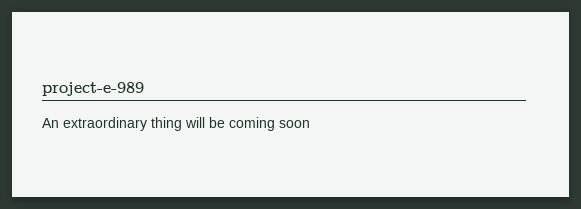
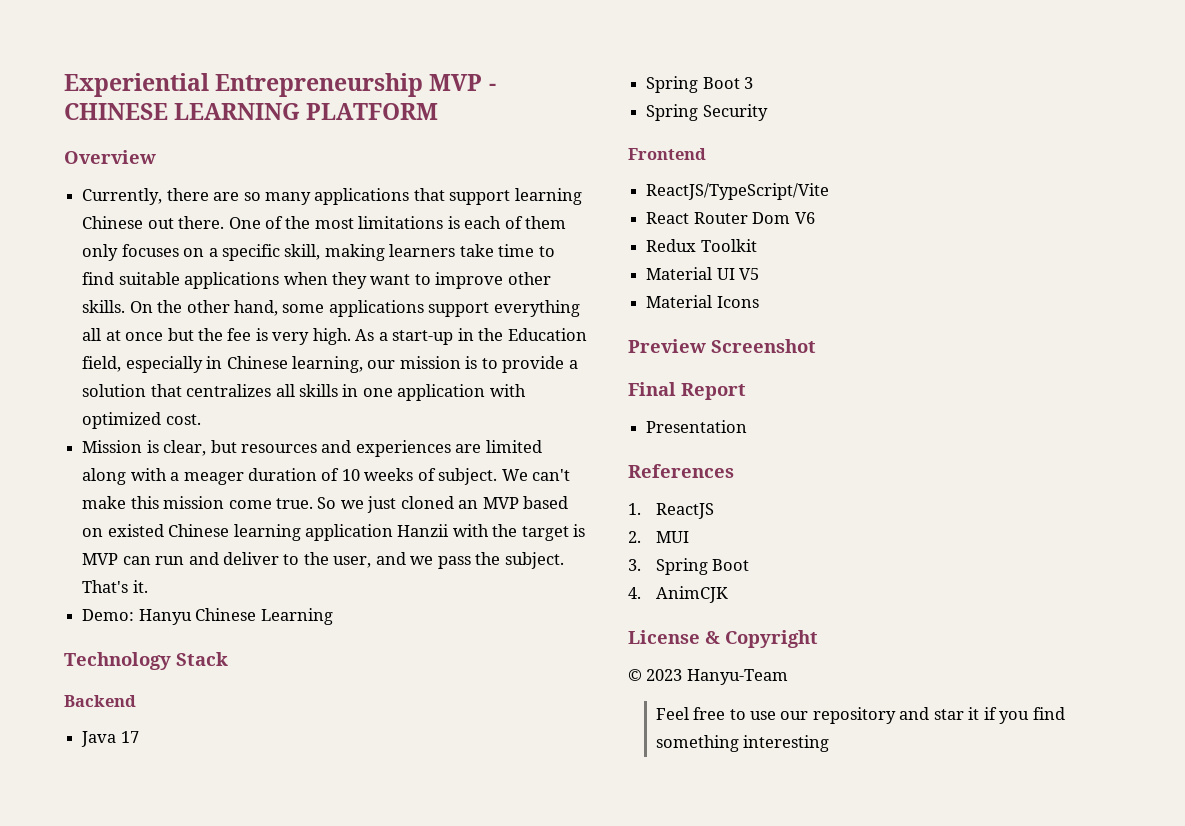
- project-e-989
- An extraordinary thing will be coming soon
+ Experiential Entrepreneurship MVP - CHINESE LEARNING PLATFORM
+ Overview
+ Currently, there are so many applications that support learning Chinese out there. One of the most limitations is each of them only focuses on a specific skill, making learners take time to find suitable applications when they want to improve other skills. On the other hand, some applications support everything all at once but the fee is very high. As a start-up in the Education field, especially in Chinese learning, our mission is to provide a solution that centralizes all skills in one application with optimized cost.
+ Mission is clear, but resources and experiences are limited along with a meager duration of 10 weeks of subject. We can't make this mission come true. So we just cloned an MVP based on existed Chinese learning application Hanzii with the target is MVP can run and deliver to the user, and we pass the subject. That's it.
+ Demo: Hanyu Chinese Learning
+ Technology Stack
+ Backend
+ Java 17
+ Spring Boot 3
+ Spring Security
+ Frontend
+ ReactJS/TypeScript/Vite
+ React Router Dom V6
+ Redux Toolkit
+ Material UI V5
+ Material Icons
+ Preview Screenshot
+ Final Report
+ Presentation
+ References
+ 1. ReactJS
+ 2. MUI
+ 3. Spring Boot
+ 4. AnimCJK
+ License & Copyright
+ © 2023 Hanyu-Team
+ Feel free to use our repository and star it if you find something interesting

